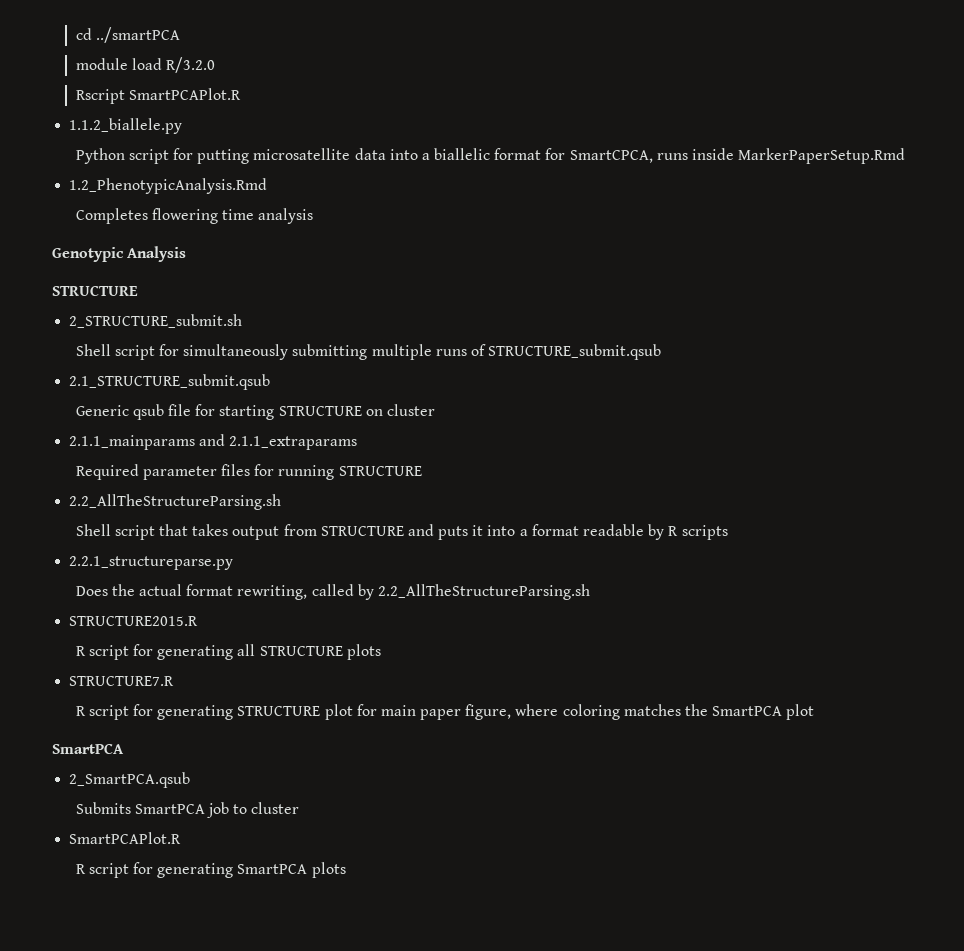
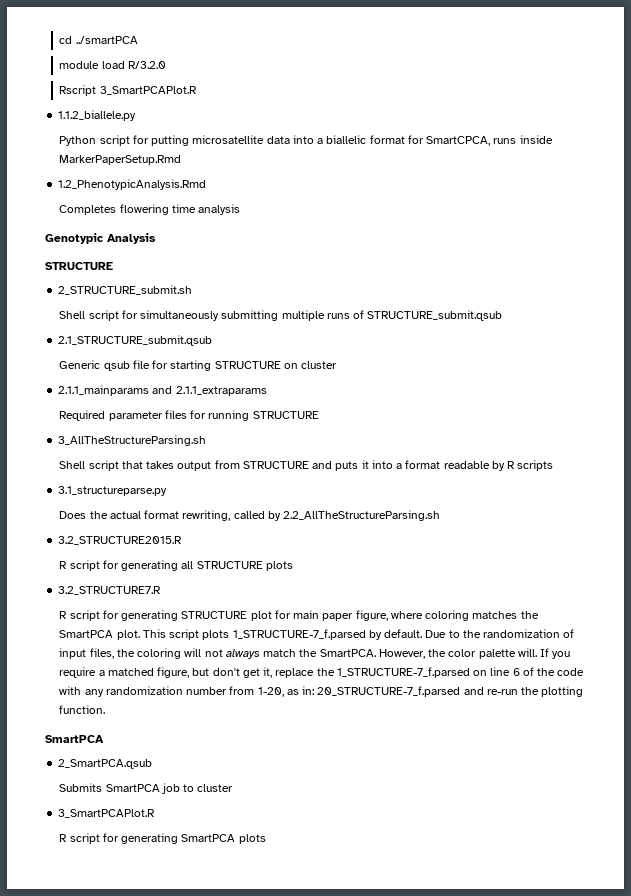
- Rscript SmartPCAPlot.R
+ Rscript 3_SmartPCAPlot.R
  Required parameter files for running STRUCTURE
- 2.2_AllTheStructureParsing.sh
+ 3_AllTheStructureParsing.sh
- 2.2.1_structureparse.py
+ 3.1_structureparse.py
- STRUCTURE2015.R
+ 3.2_STRUCTURE2015.R
- STRUCTURE7.R
+ 3.2_STRUCTURE7.R
- R script for generating STRUCTURE plot for main paper figure, where coloring matches the SmartPCA plot
+ R script for generating STRUCTURE plot for main paper figure, where coloring matches the SmartPCA plot. This script plots 1_STRUCTURE-7_f.parsed by default. Due to the randomization of input files, the coloring will not always match the SmartPCA. However, the color palette will. If you require a matched figure, but don't get it, replace the 1_STRUCTURE-7_f.parsed on line 6 of the code with any randomization number from 1-20, as in: 20_STRUCTURE-7_f.parsed and re-run the plotting function.
  Submits SmartPCA job to cluster
- SmartPCAPlot.R
+ 3_SmartPCAPlot.R

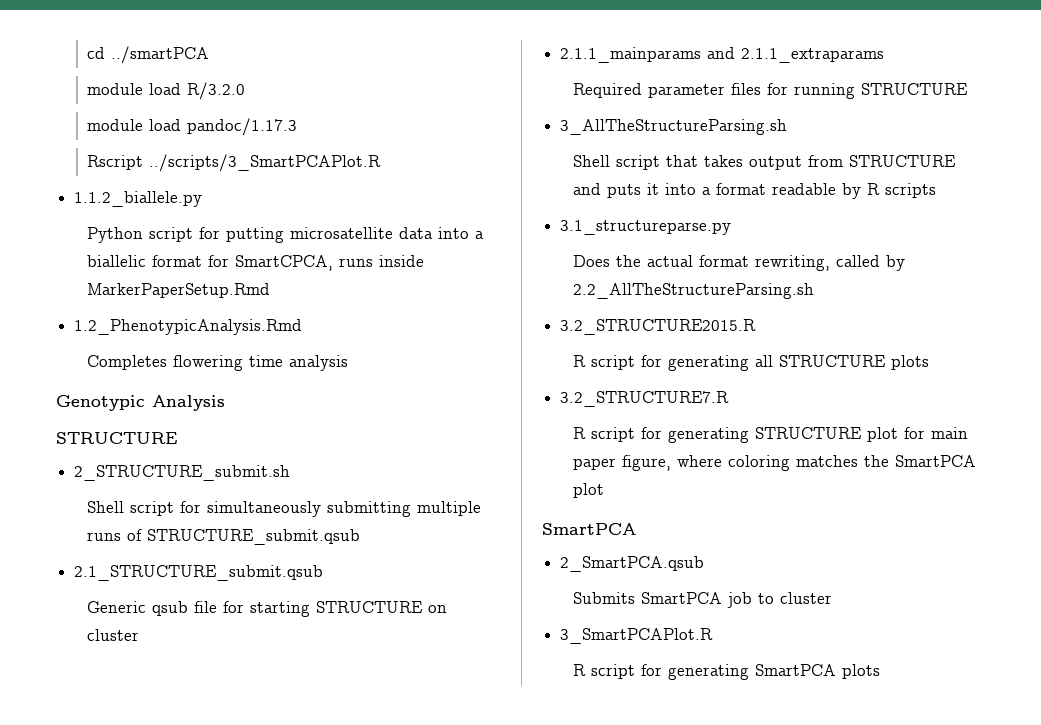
+ module load pandoc/1.17.3
- Rscript 3_SmartPCAPlot.R
+ Rscript ../scripts/3_SmartPCAPlot.R
- R script for generating STRUCTURE plot for main paper figure, where coloring matches the SmartPCA plot. This script plots 1_STRUCTURE-7_f.parsed by default. Due to the randomization of input files, the coloring will not always match the SmartPCA. However, the color palette will. If you require a matched figure, but don't get it, replace the 1_STRUCTURE-7_f.parsed on line 6 of the code with any randomization number from 1-20, as in: 20_STRUCTURE-7_f.parsed and re-run the plotting function.
+ R script for generating STRUCTURE plot for main paper figure, where coloring matches the SmartPCA plot

